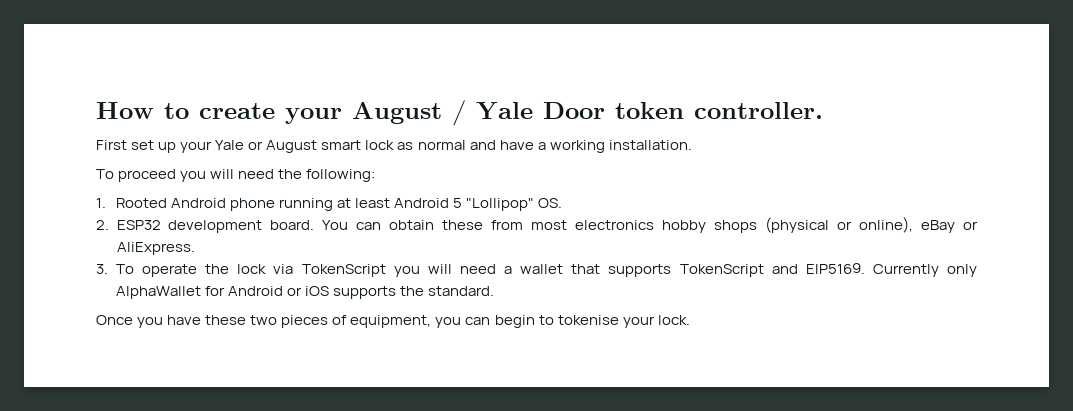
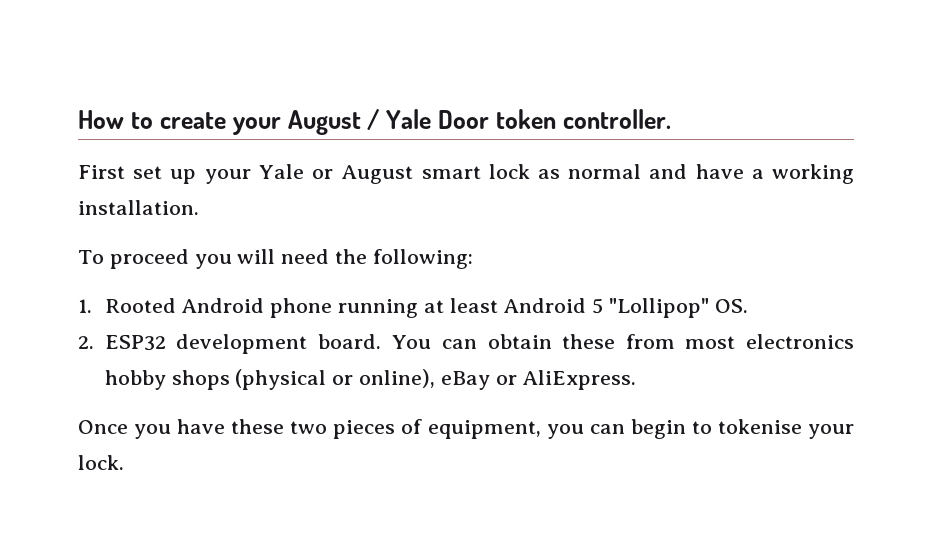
- 3. To operate the lock via TokenScript you will need a wallet that supports TokenScript and EIP5169. Currently only AlphaWallet for Android or iOS supports the standard.

